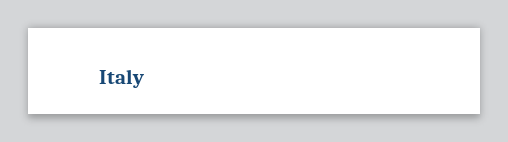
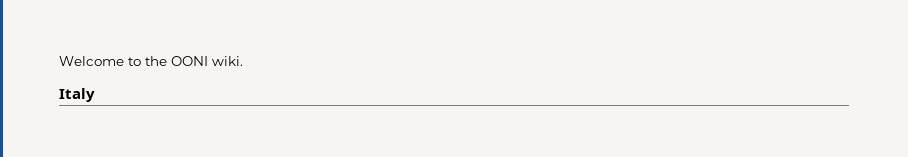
+ Welcome to the OONI wiki.

